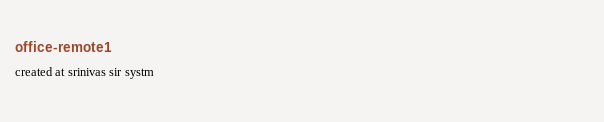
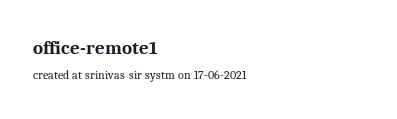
- created at srinivas sir systm
+ created at srinivas sir systm on 17-06-2021

